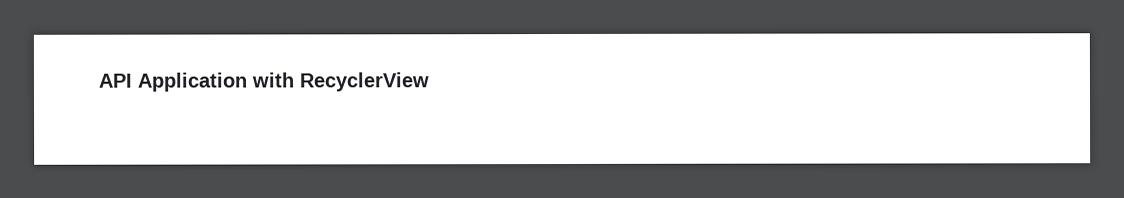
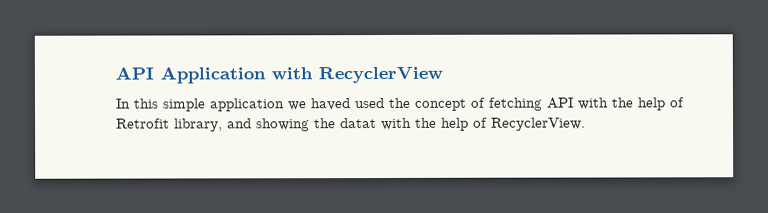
+ In this simple application we haved used the concept of fetching API with the help of Retrofit library, and showing the datat with the help of RecyclerView.

